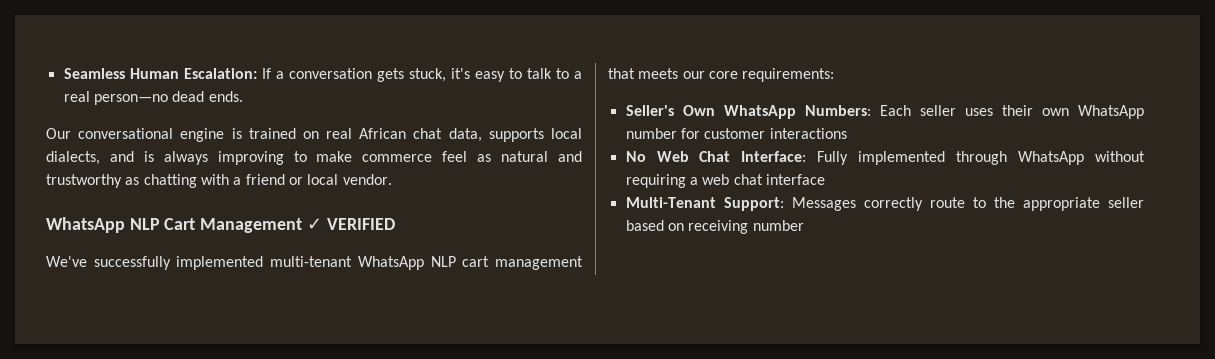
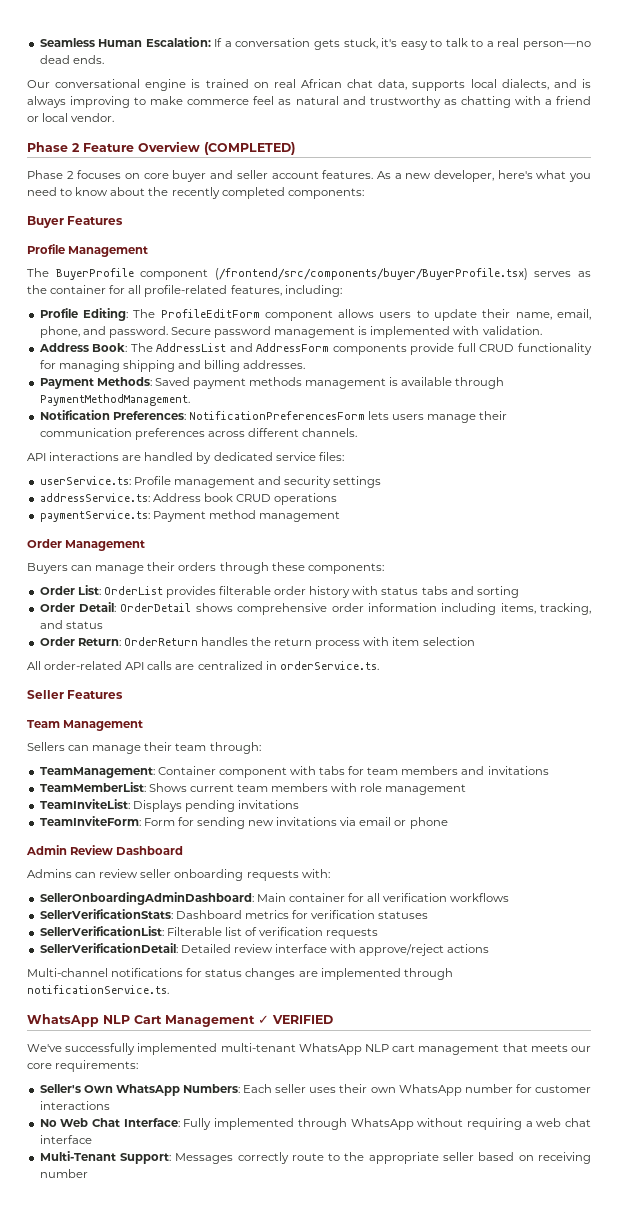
+ Phase 2 Feature Overview (COMPLETED)
+ Phase 2 focuses on core buyer and seller account features. As a new developer, here's what you need to know about the recently completed components:
+ Buyer Features
+ Profile Management
+ The BuyerProfile component (/frontend/src/components/buyer/BuyerProfile.tsx) serves as the container for all profile-related features, including:
+ Profile Editing: The ProfileEditForm component allows users to update their name, email, phone, and password. Secure password management is implemented with validation.
+ Address Book: The AddressList and AddressForm components provide full CRUD functionality for managing shipping and billing addresses.
+ Payment Methods: Saved payment methods management is available through PaymentMethodManagement.
+ Notification Preferences: NotificationPreferencesForm lets users manage their communication preferences across different channels.
+ API interactions are handled by dedicated service files:
+ userService.ts: Profile management and security settings
+ addressService.ts: Address book CRUD operations
+ paymentService.ts: Payment method management
+ Order Management
+ Buyers can manage their orders through these components:
+ Order List: OrderList provides filterable order history with status tabs and sorting
+ Order Detail: OrderDetail shows comprehensive order information including items, tracking, and status
+ Order Return: OrderReturn handles the return process with item selection
+ All order-related API calls are centralized in orderService.ts.
+ Seller Features
+ Team Management
+ Sellers can manage their team through:
+ TeamManagement: Container component with tabs for team members and invitations
+ TeamMemberList: Shows current team members with role management
+ TeamInviteList: Displays pending invitations
+ TeamInviteForm: Form for sending new invitations via email or phone
+ Admin Review Dashboard
+ Admins can review seller onboarding requests with:
+ SellerOnboardingAdminDashboard: Main container for all verification workflows
+ SellerVerificationStats: Dashboard metrics for verification statuses
+ SellerVerificationList: Filterable list of verification requests
+ SellerVerificationDetail: Detailed review interface with approve/reject actions
+ Multi-channel notifications for status changes are implemented through notificationService.ts.

